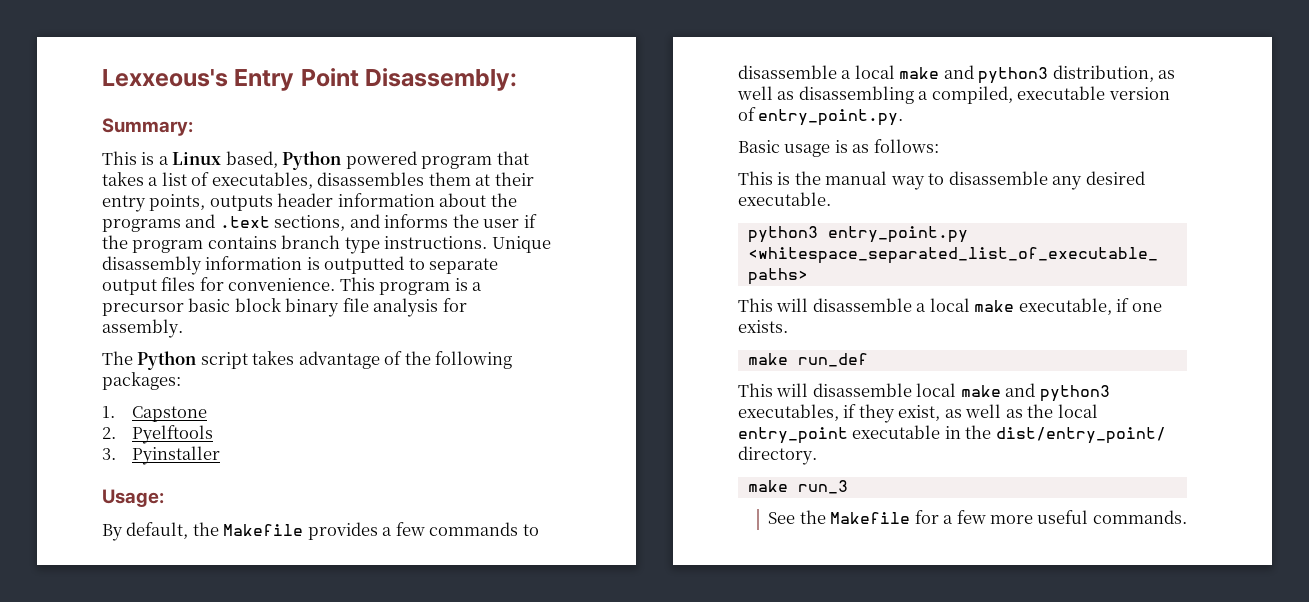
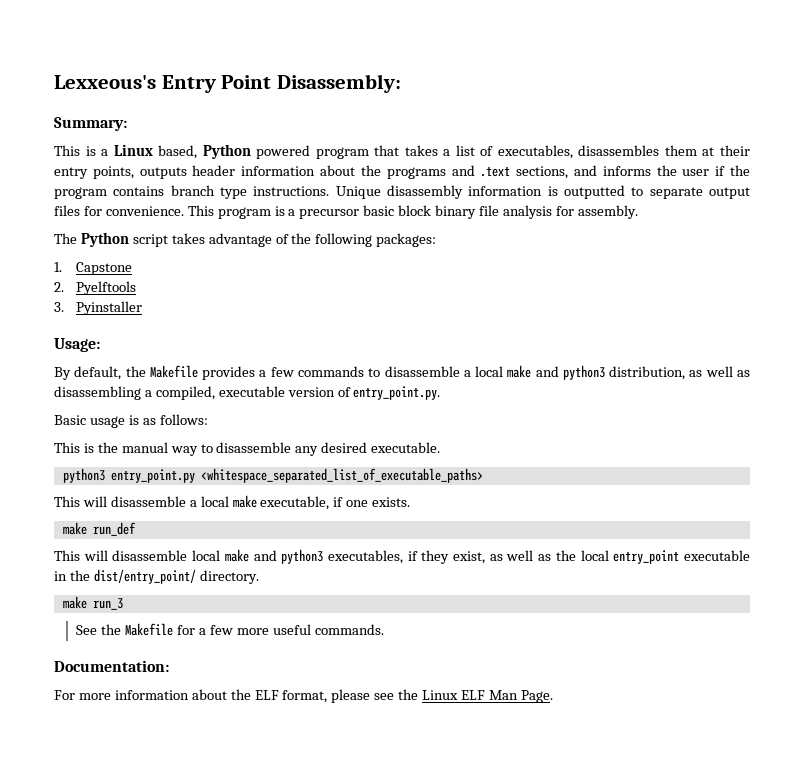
+ Documentation:
+ For more information about the ELF format, please see the Linux ELF Man Page.

